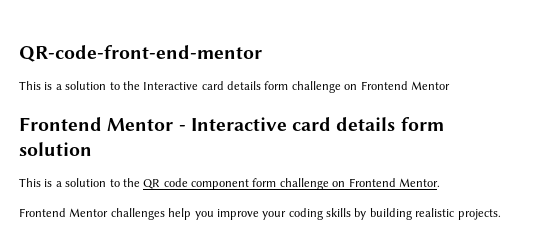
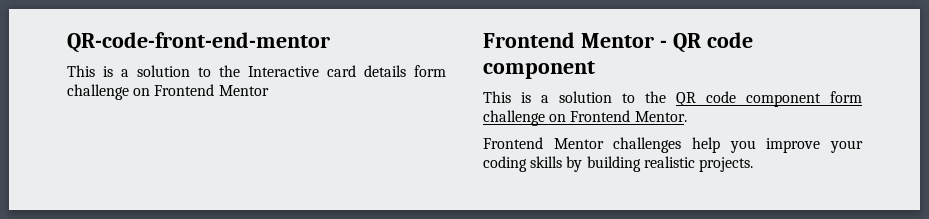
- Frontend Mentor - Interactive card details form solution
+ Frontend Mentor - QR code component

